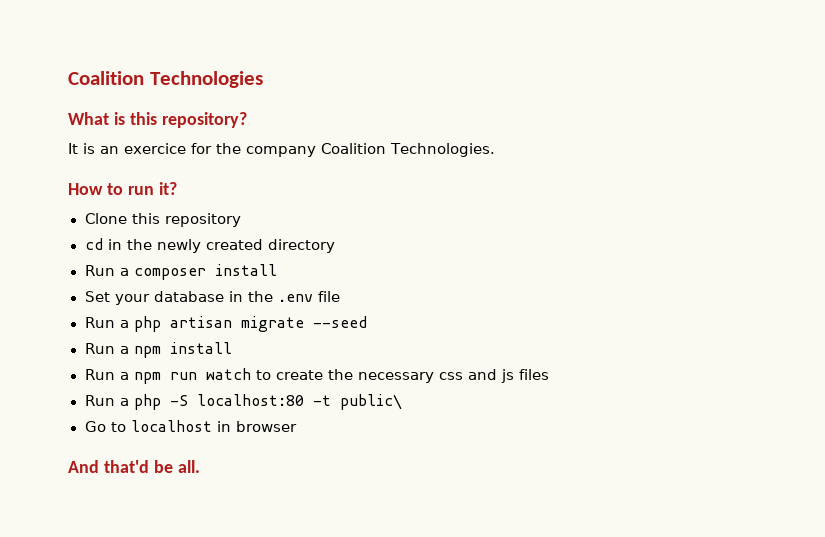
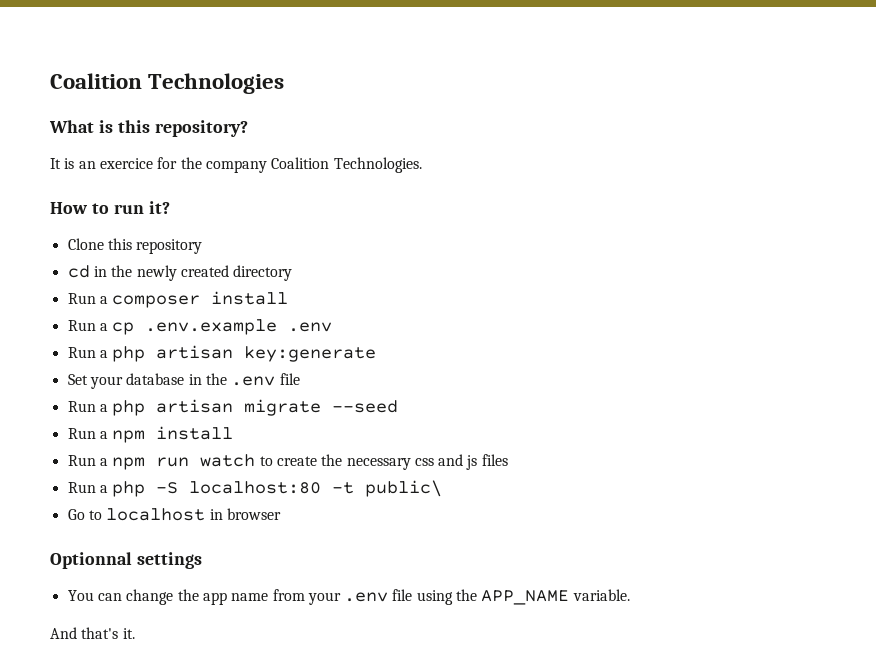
+ Run a cp .env.example .env
+ Run a php artisan key:generate
- And that'd be all.
+ Optionnal settings
+ You can change the app name from your .env file using the APP_NAME variable.
+ And that's it.

